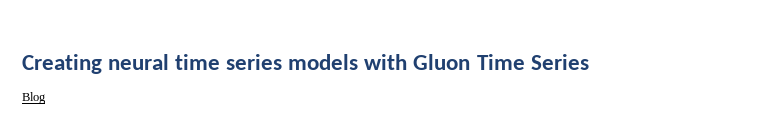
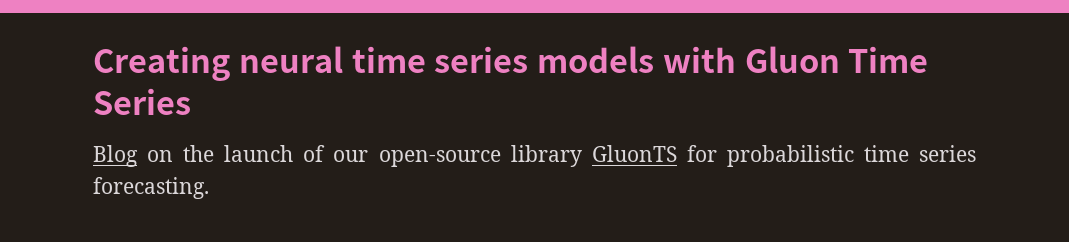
- Blog
+ Blog on the launch of our open-source library GluonTS for probabilistic time series forecasting.

